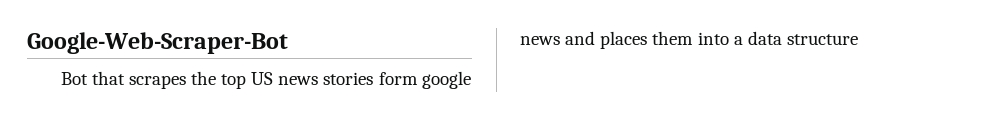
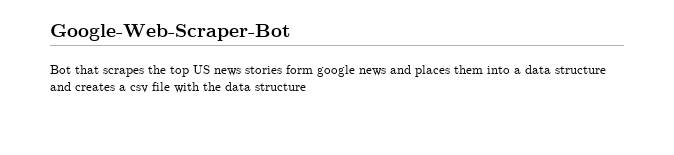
- Bot that scrapes the top US news stories form google news and places them into a data structure
+ Bot that scrapes the top US news stories form google news and places them into a data structure and creates a csv file with the data structure

